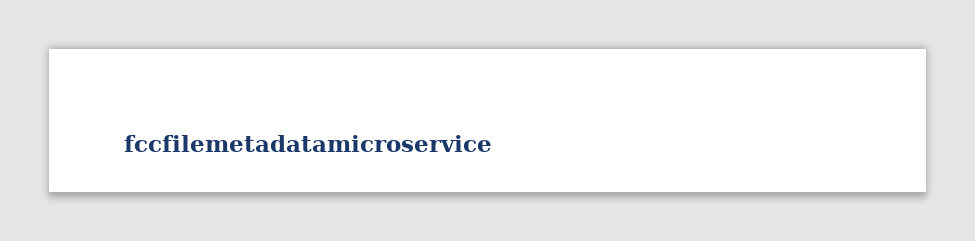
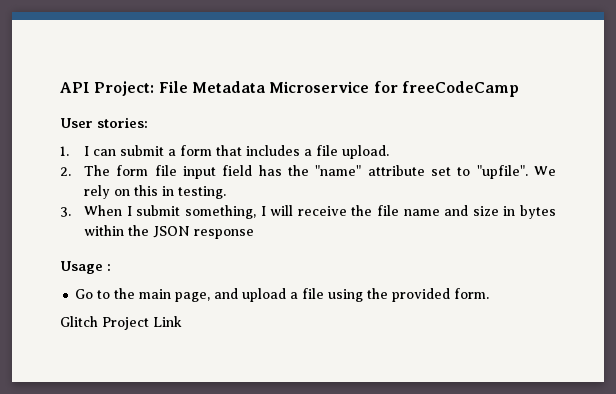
- fccfilemetadatamicroservice
+ API Project: File Metadata Microservice for freeCodeCamp
+ User stories:
+ 1. I can submit a form that includes a file upload.
+ 2. The form file input field has the "name" attribute set to "upfile". We rely on this in testing.
+ 3. When I submit something, I will receive the file name and size in bytes within the JSON response
+ Usage :
+ Go to the main page, and upload a file using the provided form.
+ Glitch Project Link

